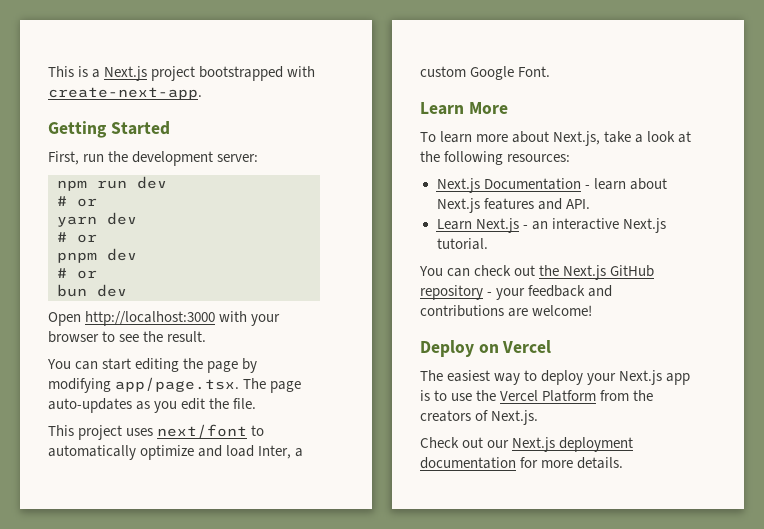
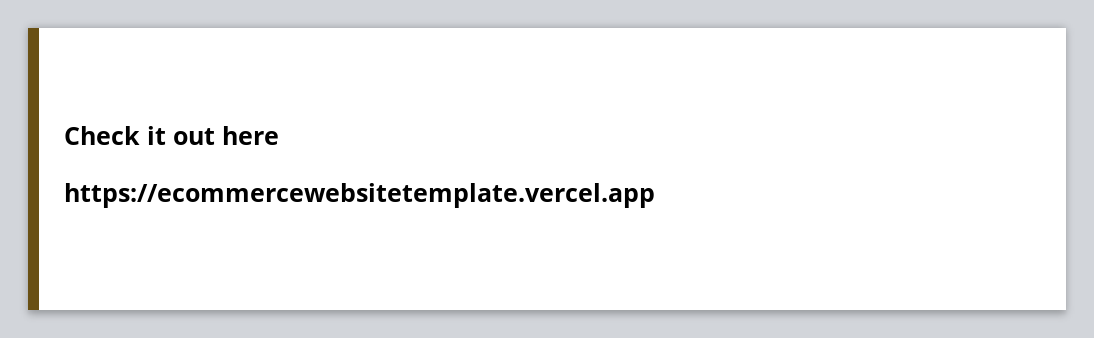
- This is a Next.js project bootstrapped with create-next-app.
- Getting Started
- First, run the development server:
- npm run dev
- # or
- yarn dev
- # or
- pnpm dev
- # or
- bun dev
- Open http://localhost:3000 with your browser to see the result.
- You can start editing the page by modifying app/page.tsx. The page auto-updates as you edit the file.
- This project uses next/font to automatically optimize and load Inter, a custom Google Font.
- Learn More
- To learn more about Next.js, take a look at the following resources:
- Next.js Documentation - learn about Next.js features and API.
- Learn Next.js - an interactive Next.js tutorial.
- You can check out the Next.js GitHub repository - your feedback and contributions are welcome!
- Deploy on Vercel
- The easiest way to deploy your Next.js app is to use the Vercel Platform from the creators of Next.js.
- Check out our Next.js deployment documentation for more details.
+ Check it out here
+ https://ecommercewebsitetemplate.vercel.app

